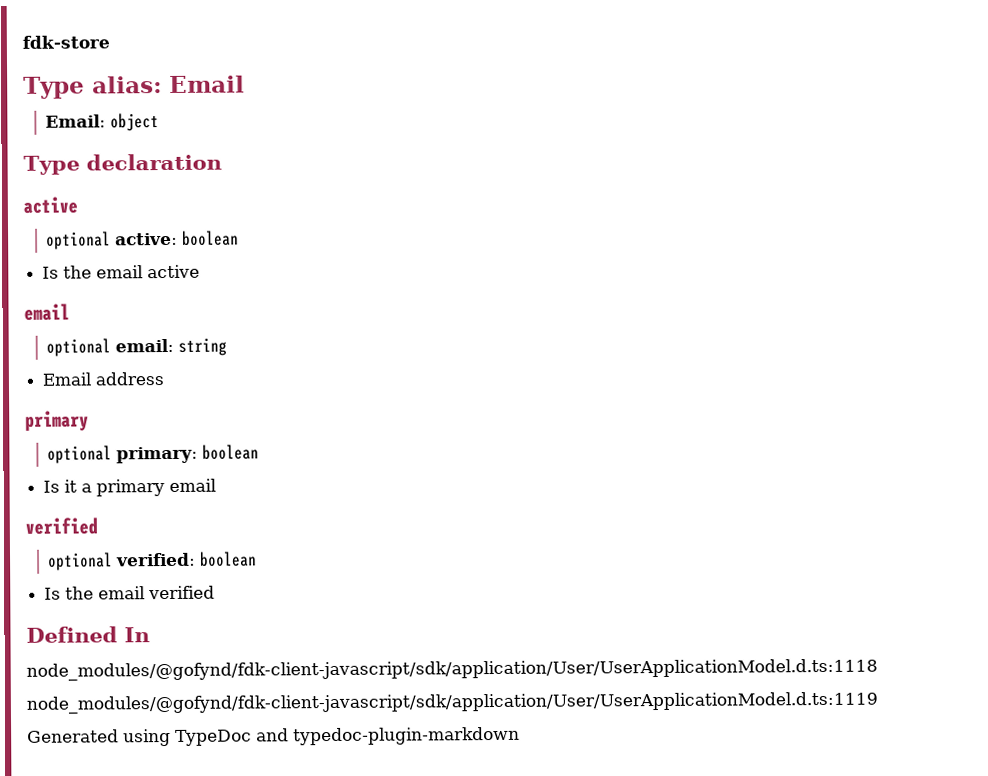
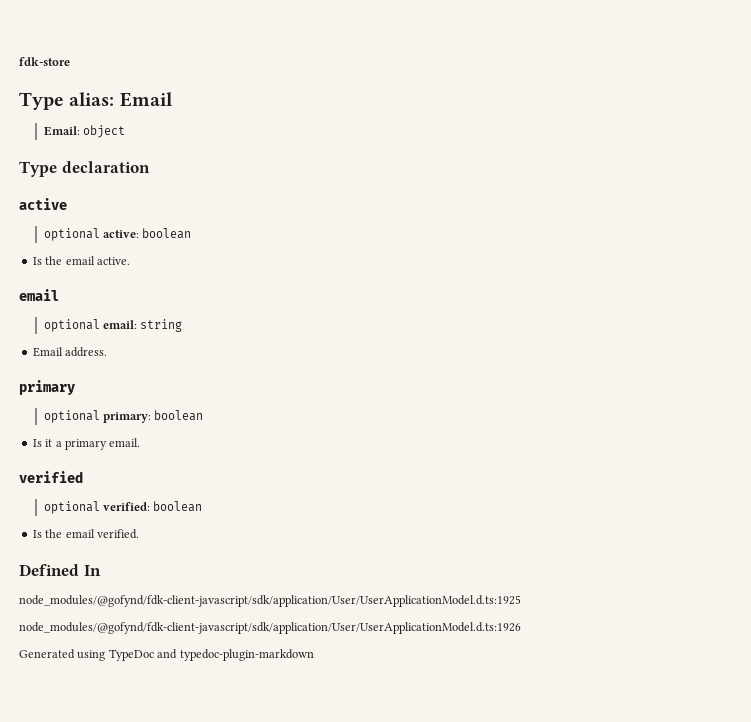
- Is the email active
+ Is the email active.
- Email address
+ Email address.
- Is it a primary email
+ Is it a primary email.
- Is the email verified
+ Is the email verified.
- node_modules/@gofynd/fdk-client-javascript/sdk/application/User/UserApplicationModel.d.ts:1118
- node_modules/@gofynd/fdk-client-javascript/sdk/application/User/UserApplicationModel.d.ts:1119
+ node_modules/@gofynd/fdk-client-javascript/sdk/application/User/UserApplicationModel.d.ts:1925
+ node_modules/@gofynd/fdk-client-javascript/sdk/application/User/UserApplicationModel.d.ts:1926

